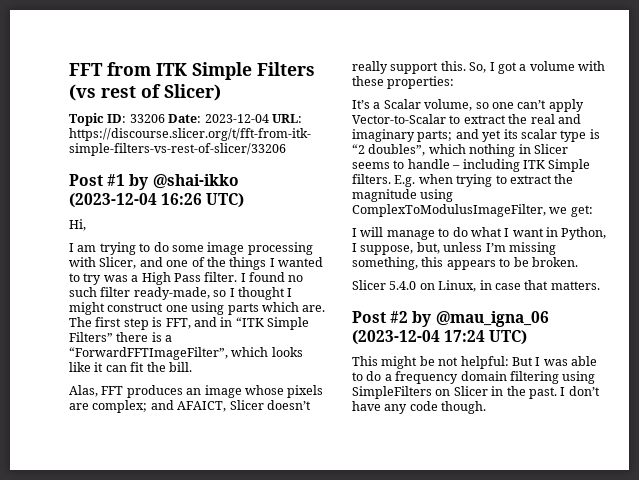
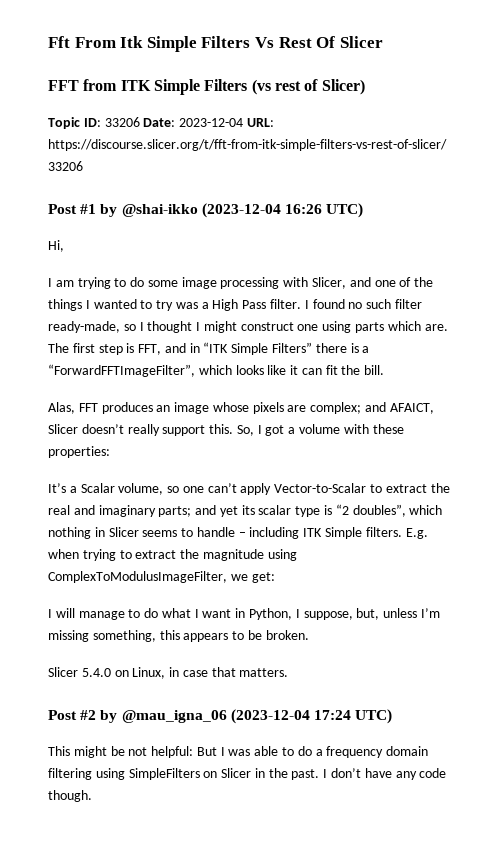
+ Fft From Itk Simple Filters Vs Rest Of Slicer

